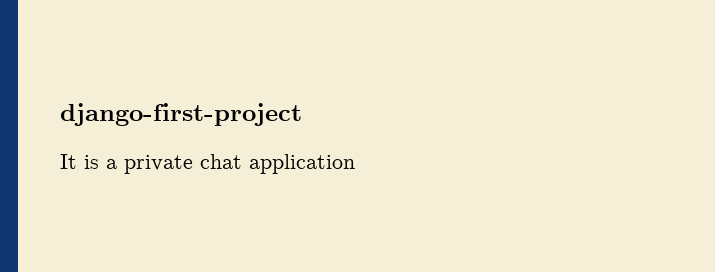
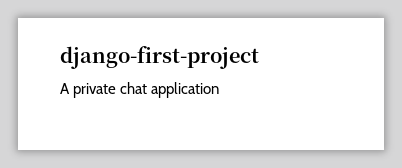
- It is a private chat application
+ A private chat application

